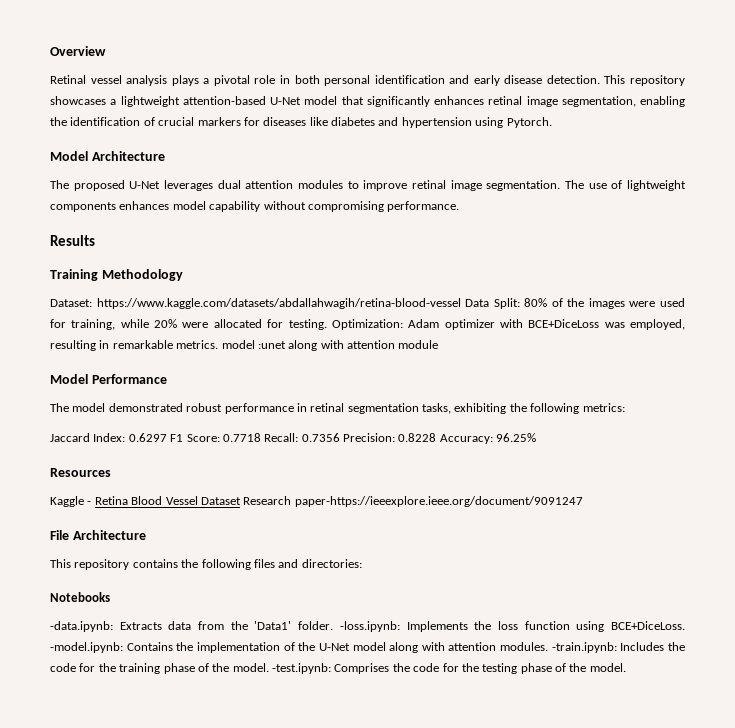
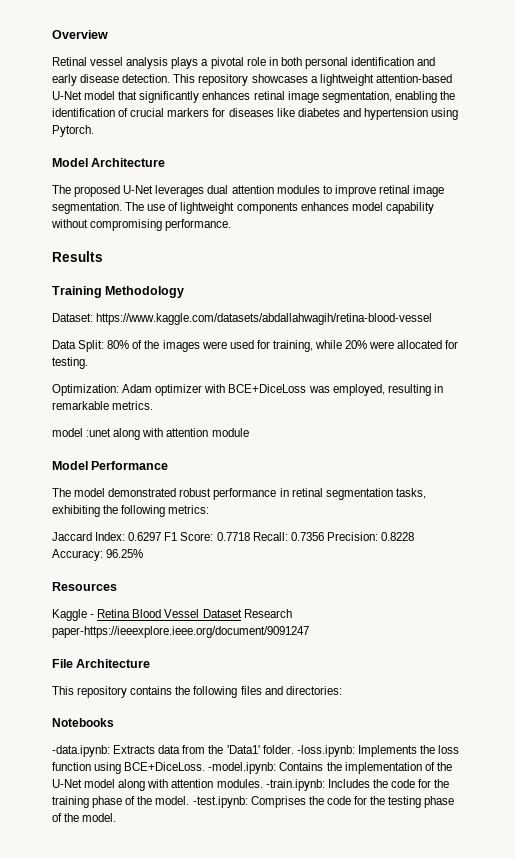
- Dataset: https://www.kaggle.com/datasets/abdallahwagih/retina-blood-vessel Data Split: 80% of the images were used for training, while 20% were allocated for testing. Optimization: Adam optimizer with BCE+DiceLoss was employed, resulting in remarkable metrics. model :unet along with attention module
+ Dataset: https://www.kaggle.com/datasets/abdallahwagih/retina-blood-vessel
+ Data Split: 80% of the images were used for training, while 20% were allocated for testing.
+ Optimization: Adam optimizer with BCE+DiceLoss was employed, resulting in remarkable metrics.
+ model :unet along with attention module

